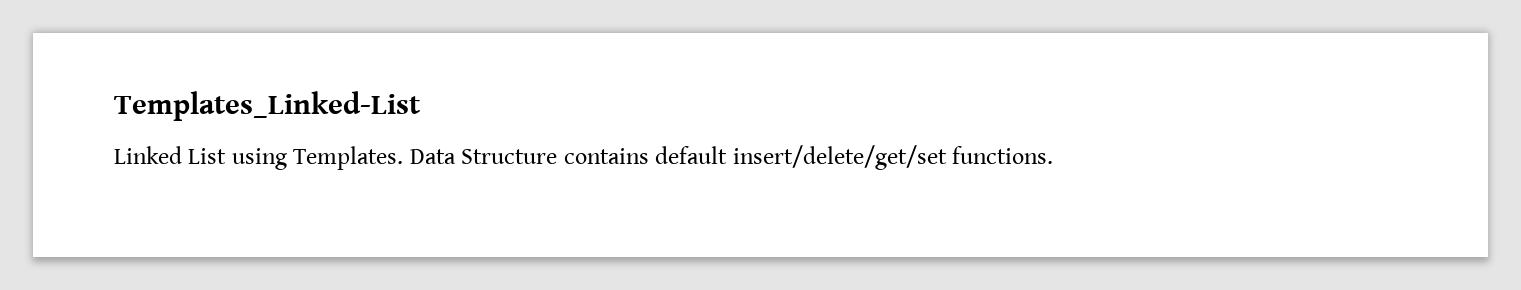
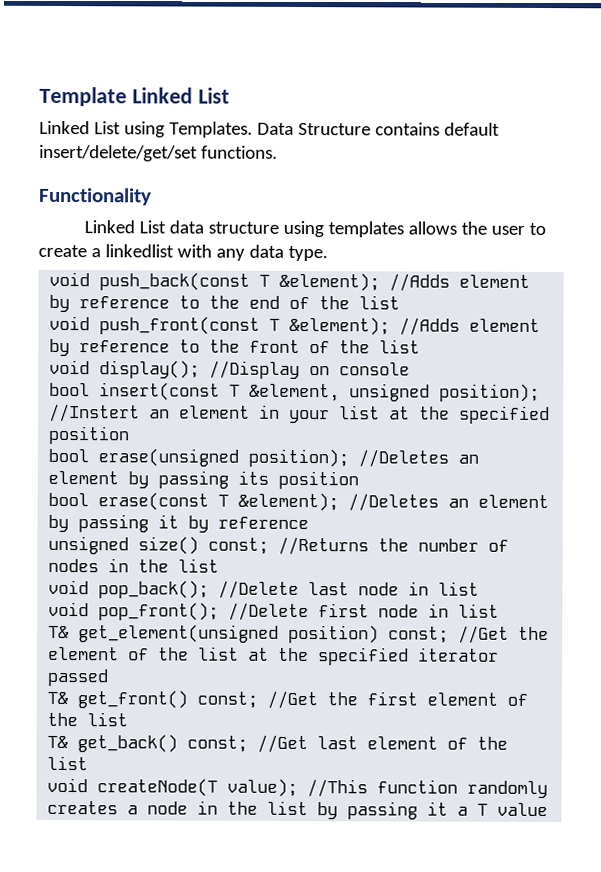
- Templates_Linked-List
+ Template Linked List
+ Functionality
+ Linked List data structure using templates allows the user to create a linkedlist with any data type.
+ void push_back(const T &element); //Adds element by reference to the end of the list
+ void push_front(const T &element); //Adds element by reference to the front of the list
+ void display(); //Display on console
+ bool insert(const T &element, unsigned position); //Instert an element in your list at the specified position
+ bool erase(unsigned position); //Deletes an element by passing its position
+ bool erase(const T &element); //Deletes an element by passing it by reference
+ unsigned size() const; //Returns the number of nodes in the list
+ void pop_back(); //Delete last node in list
+ void pop_front(); //Delete first node in list
+ T& get_element(unsigned position) const; //Get the element of the list at the specified iterator passed
+ T& get_front() const; //Get the first element of the list
+ T& get_back() const; //Get last element of the list
+ void createNode(T value); //This function randomly creates a node in the list by passing it a T value

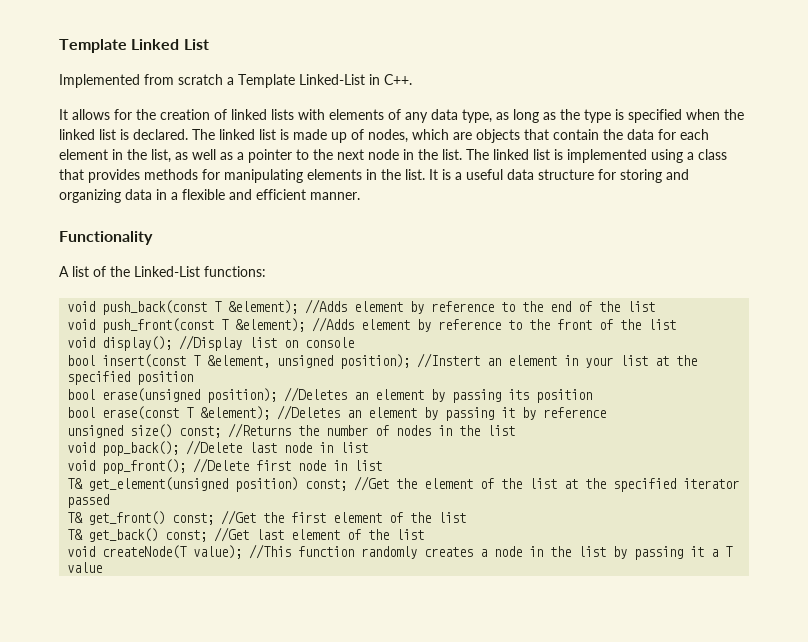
- Linked List using Templates. Data Structure contains default insert/delete/get/set functions.
+ Implemented from scratch a Template Linked-List in C++.
+ It allows for the creation of linked lists with elements of any data type, as long as the type is specified when the linked list is declared. The linked list is made up of nodes, which are objects that contain the data for each element in the list, as well as a pointer to the next node in the list. The linked list is implemented using a class that provides methods for manipulating elements in the list. It is a useful data structure for storing and organizing data in a flexible and efficient manner.
  Functionality
- Linked List data structure using templates allows the user to create a linkedlist with any data type.
+ A list of the Linked-List functions:
- void display(); //Display on console
+ void display(); //Display list on console

